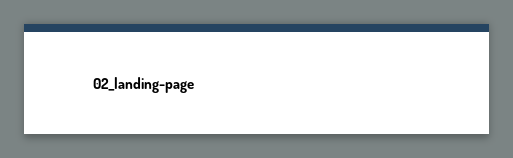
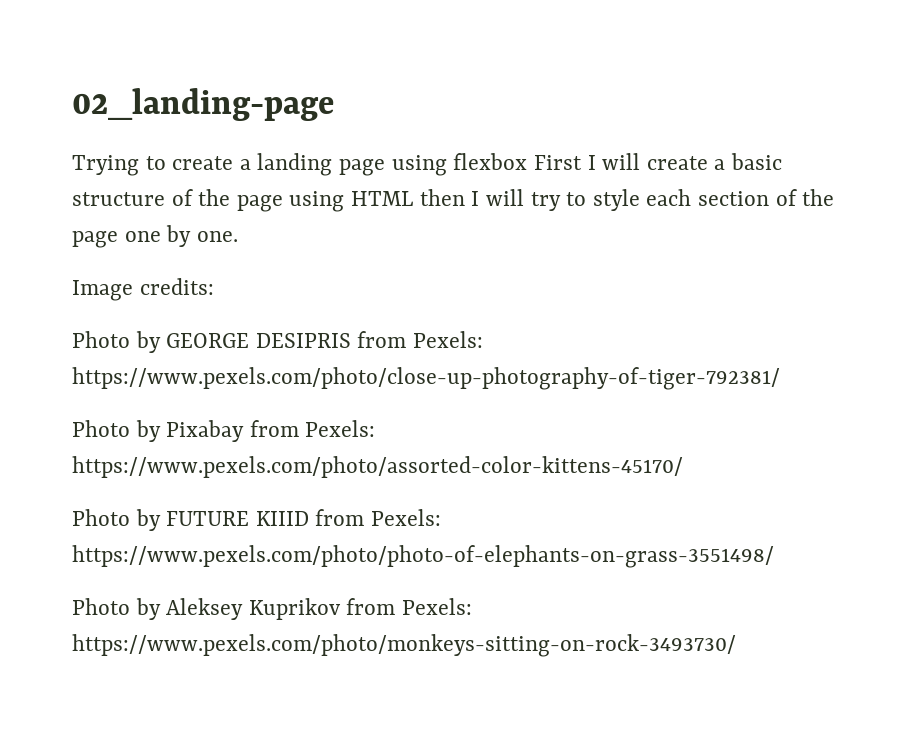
+ Trying to create a landing page using flexbox First I will create a basic structure of the page using HTML then I will try to style each section of the page one by one.
+ Image credits:
+ Photo by GEORGE DESIPRIS from Pexels: https://www.pexels.com/photo/close-up-photography-of-tiger-792381/
+ Photo by Pixabay from Pexels: https://www.pexels.com/photo/assorted-color-kittens-45170/
+ Photo by FUTURE KIIID from Pexels: https://www.pexels.com/photo/photo-of-elephants-on-grass-3551498/
+ Photo by Aleksey Kuprikov from Pexels: https://www.pexels.com/photo/monkeys-sitting-on-rock-3493730/

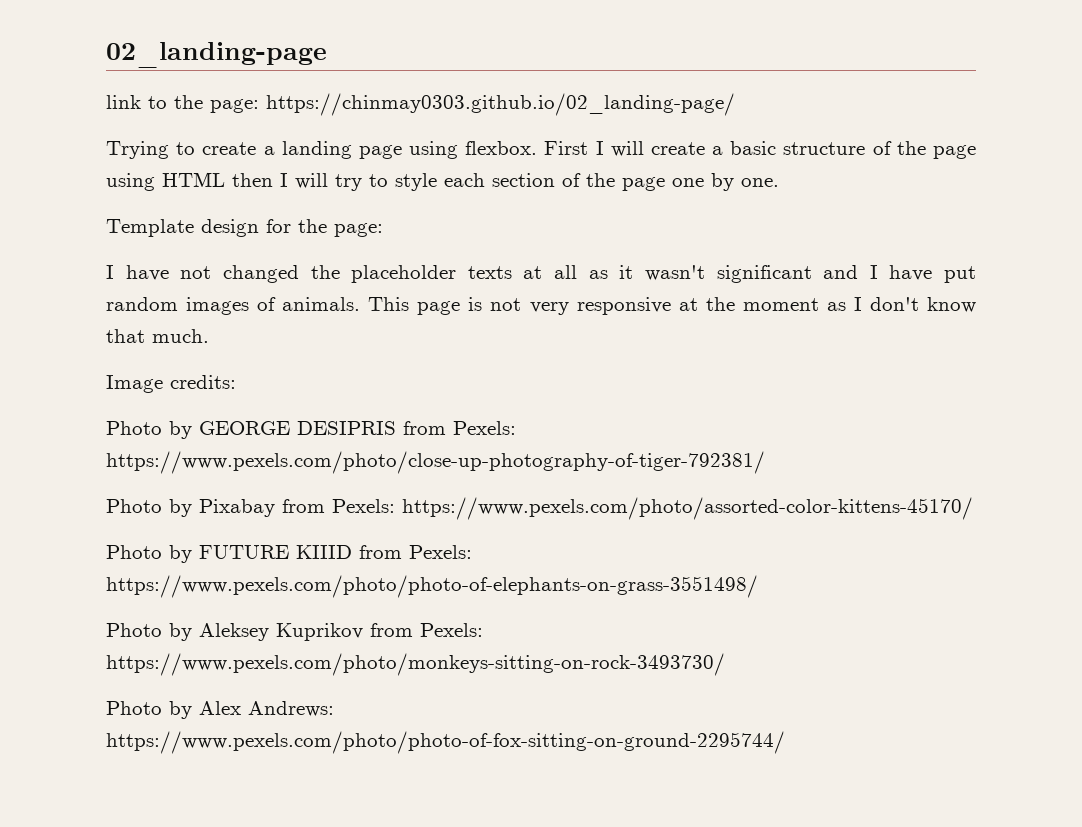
+ link to the page: https://chinmay0303.github.io/02_landing-page/
- Trying to create a landing page using flexbox First I will create a basic structure of the page using HTML then I will try to style each section of the page one by one.
+ Trying to create a landing page using flexbox. First I will create a basic structure of the page using HTML then I will try to style each section of the page one by one.
+ Template design for the page:
+ I have not changed the placeholder texts at all as it wasn't significant and I have put random images of animals. This page is not very responsive at the moment as I don't know that much.
+ Photo by Alex Andrews: https://www.pexels.com/photo/photo-of-fox-sitting-on-ground-2295744/

